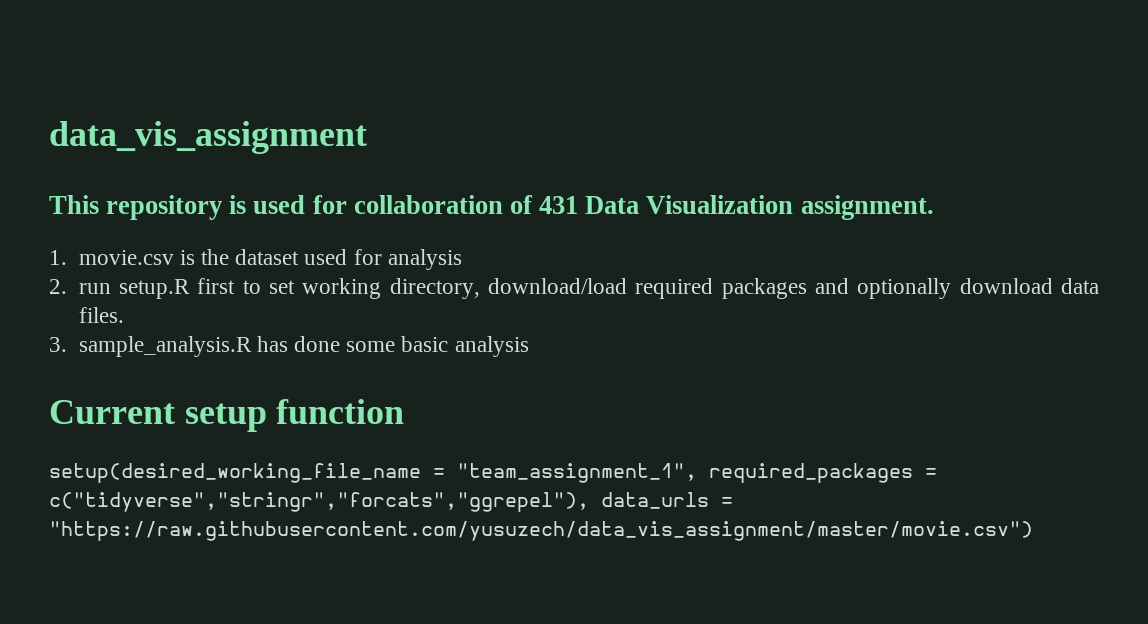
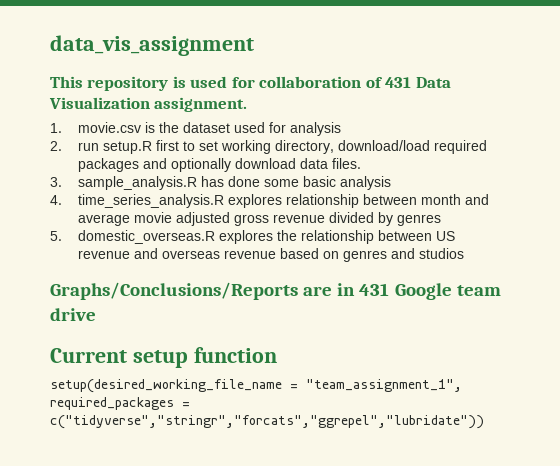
+ 4. time_series_analysis.R explores relationship between month and average movie adjusted gross revenue divided by genres
+ 5. domestic_overseas.R explores the relationship between US revenue and overseas revenue based on genres and studios
+ Graphs/Conclusions/Reports are in 431 Google team drive
- setup(desired_working_file_name = "team_assignment_1", required_packages = c("tidyverse","stringr","forcats","ggrepel"), data_urls = "https://raw.githubusercontent.com/yusuzech/data_vis_assignment/master/movie.csv")
+ setup(desired_working_file_name = "team_assignment_1", required_packages = c("tidyverse","stringr","forcats","ggrepel","lubridate"))

